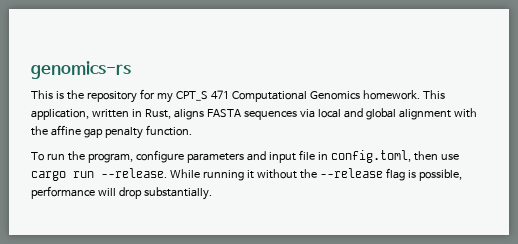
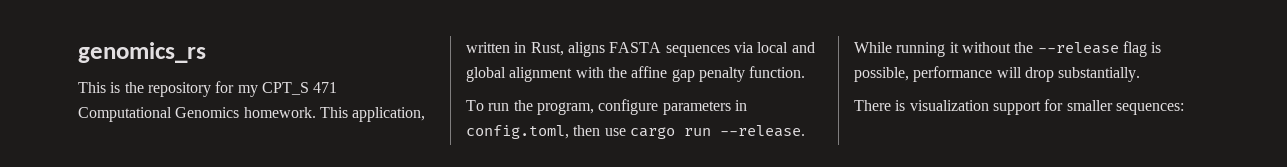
- genomics-rs
+ genomics_rs
- To run the program, configure parameters and input file in config.toml, then use cargo run --release.
+ To run the program, configure parameters in config.toml, then use cargo run --release.
+ There is visualization support for smaller sequences:

